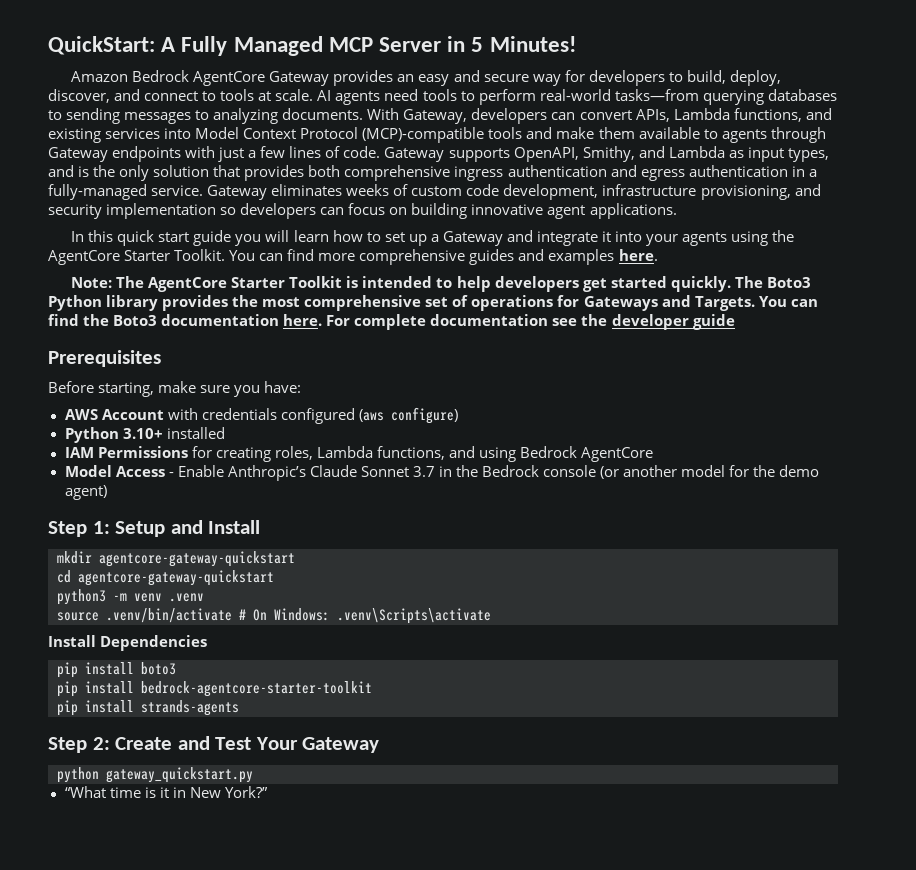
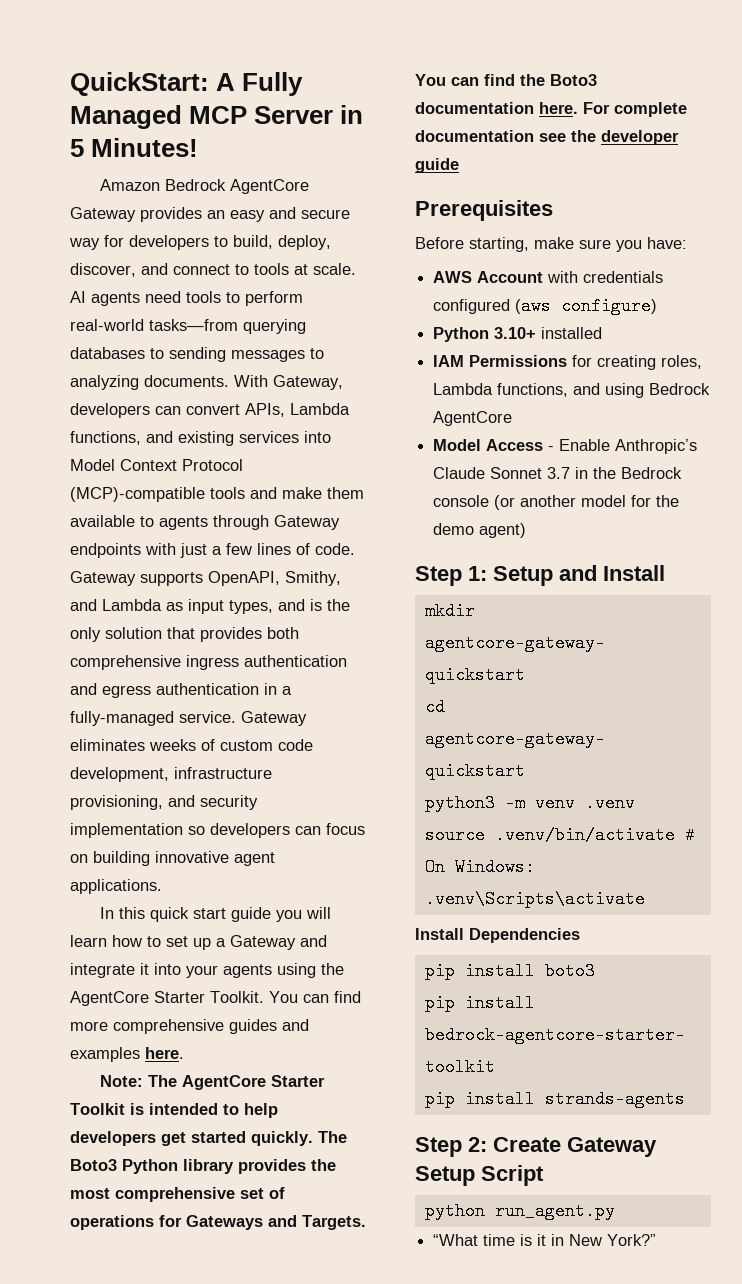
- Step 2: Create and Test Your Gateway
+ Step 2: Create Gateway Setup Script
- python gateway_quickstart.py
+ python run_agent.py

